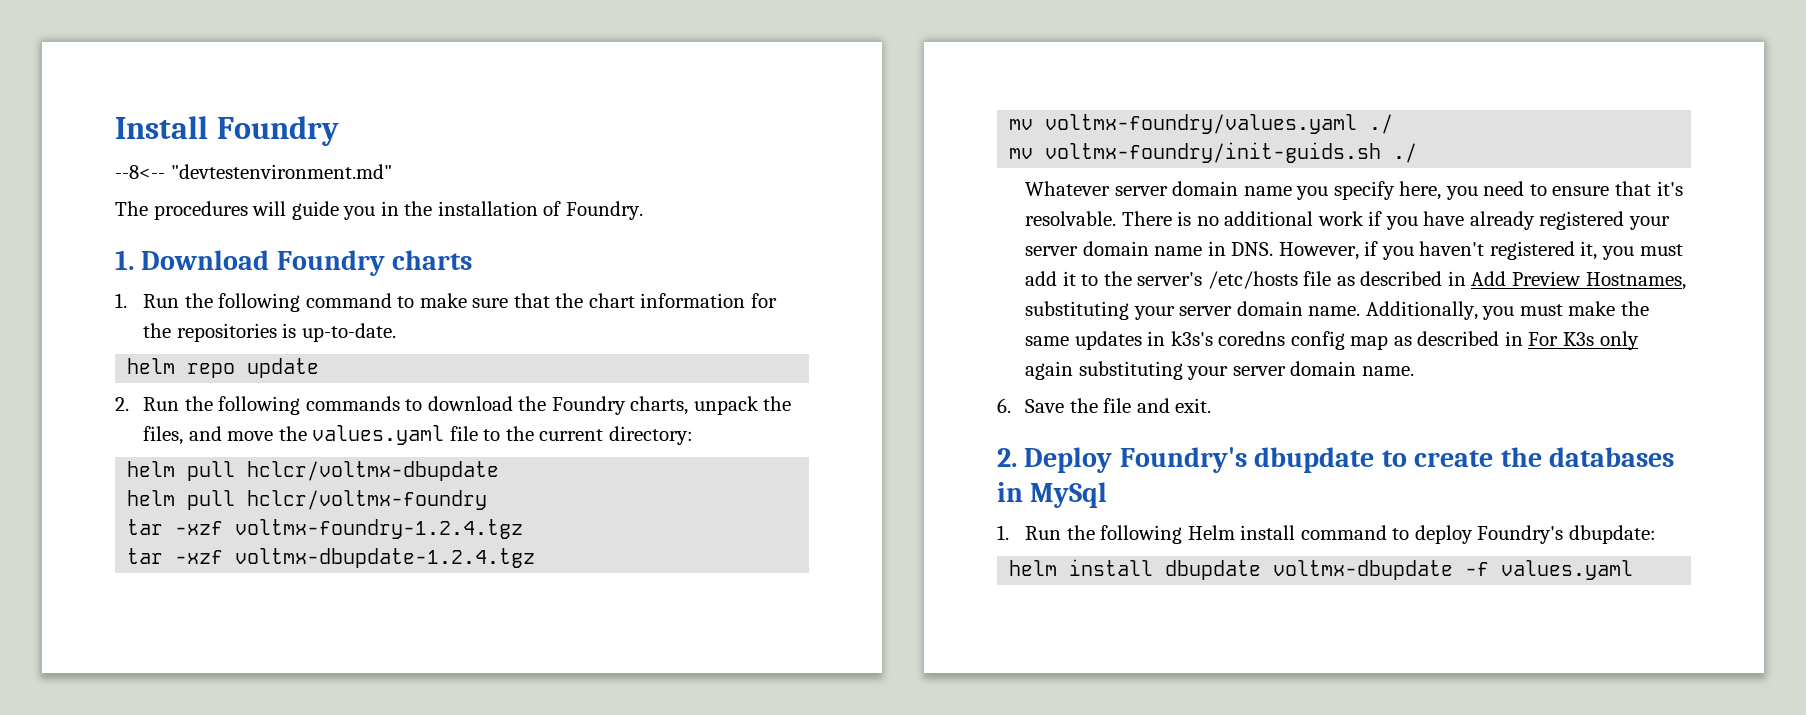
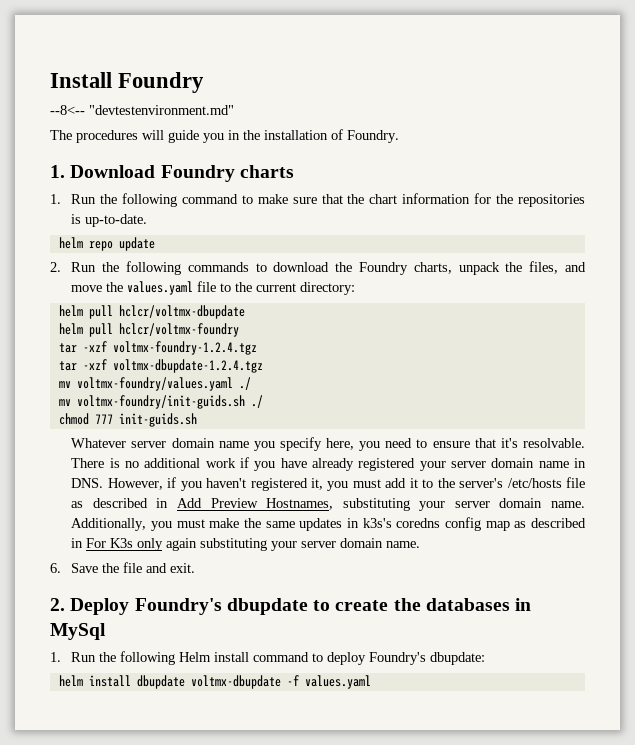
+ chmod 777 init-guids.sh

